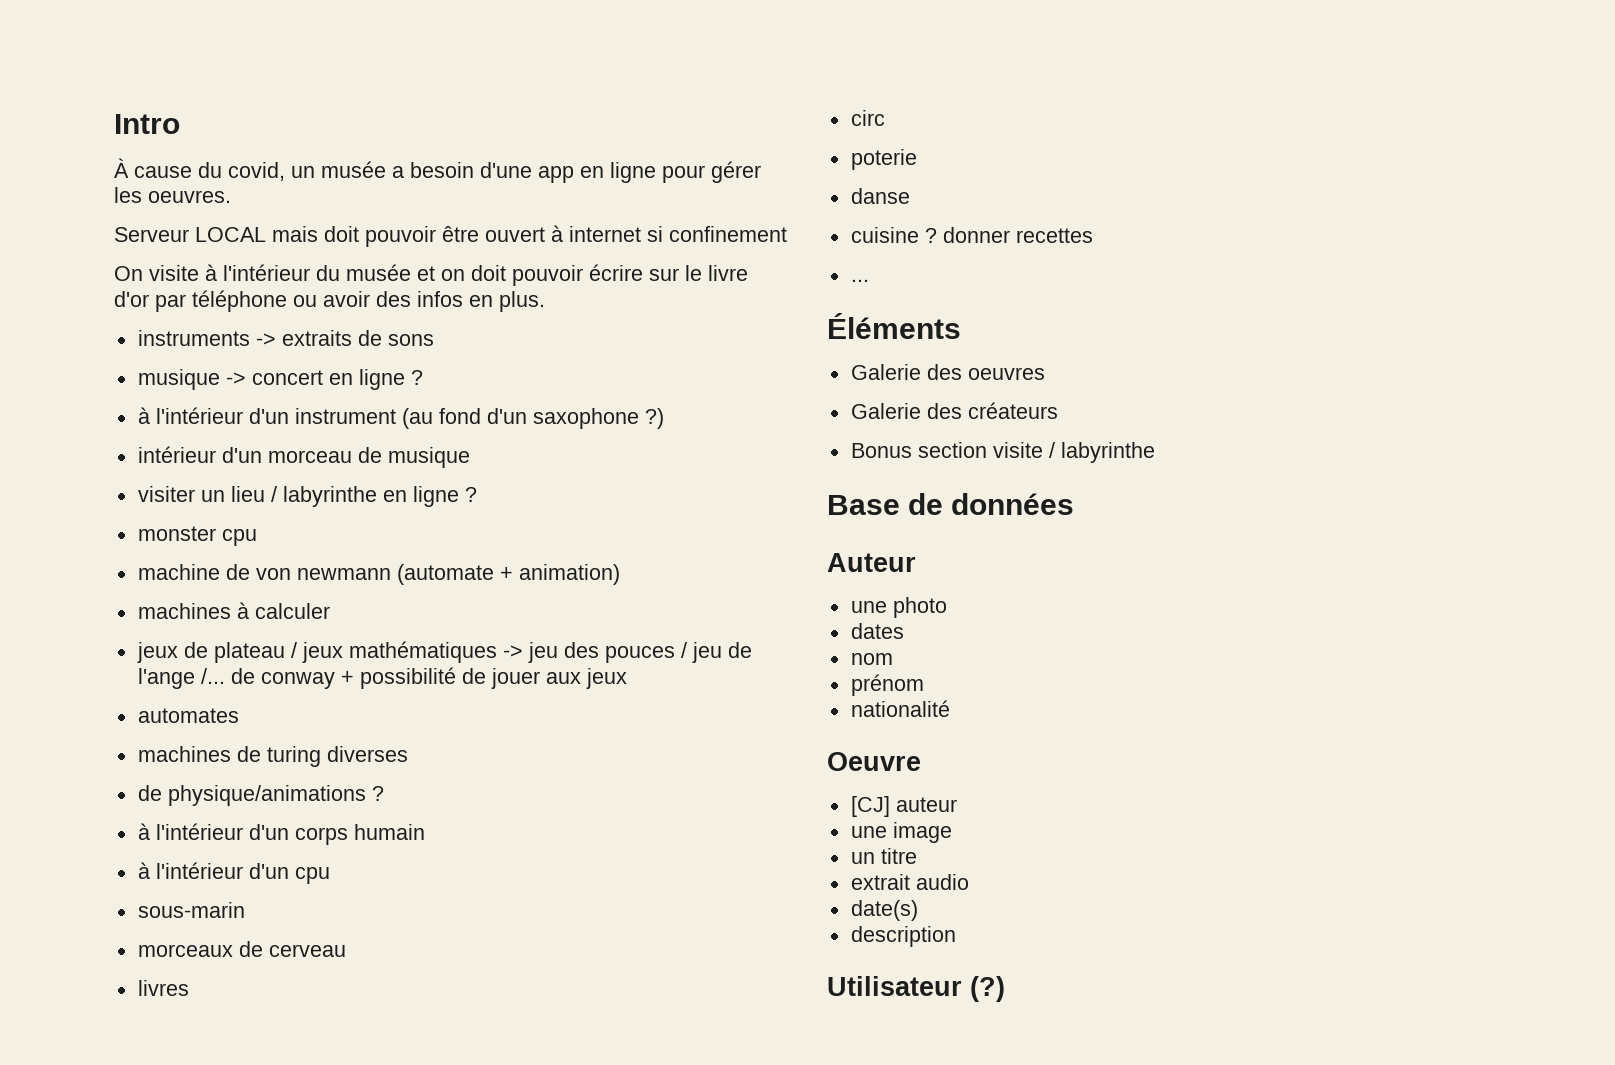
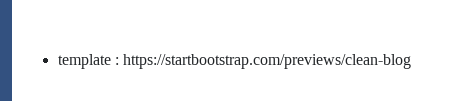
- Intro
- À cause du covid, un musée a besoin d'une app en ligne pour gérer les oeuvres.
- Serveur LOCAL mais doit pouvoir être ouvert à internet si confinement
- On visite à l'intérieur du musée et on doit pouvoir écrire sur le livre d'or par téléphone ou avoir des infos en plus.
- instruments -> extraits de sons
- musique -> concert en ligne ?
- à l'intérieur d'un instrument (au fond d'un saxophone ?)
- intérieur d'un morceau de musique
- visiter un lieu / labyrinthe en ligne ?
- monster cpu
- machine de von newmann (automate + animation)
- machines à calculer
- jeux de plateau / jeux mathématiques -> jeu des pouces / jeu de l'ange /... de conway + possibilité de jouer aux jeux
- automates
- machines de turing diverses
- de physique/animations ?
- à l'intérieur d'un corps humain
- à l'intérieur d'un cpu
- sous-marin
- morceaux de cerveau
- livres
- circ
- poterie
- danse
- cuisine ? donner recettes
- ...
- Éléments
- Galerie des oeuvres
- Galerie des créateurs
- Bonus section visite / labyrinthe
- Base de données
- Auteur
- une photo
- dates
- nom
- prénom
- nationalité
- Oeuvre
- [CJ] auteur
- une image
- un titre
- extrait audio
- date(s)
- description
- Utilisateur (?)
+ template : https://startbootstrap.com/previews/clean-blog

